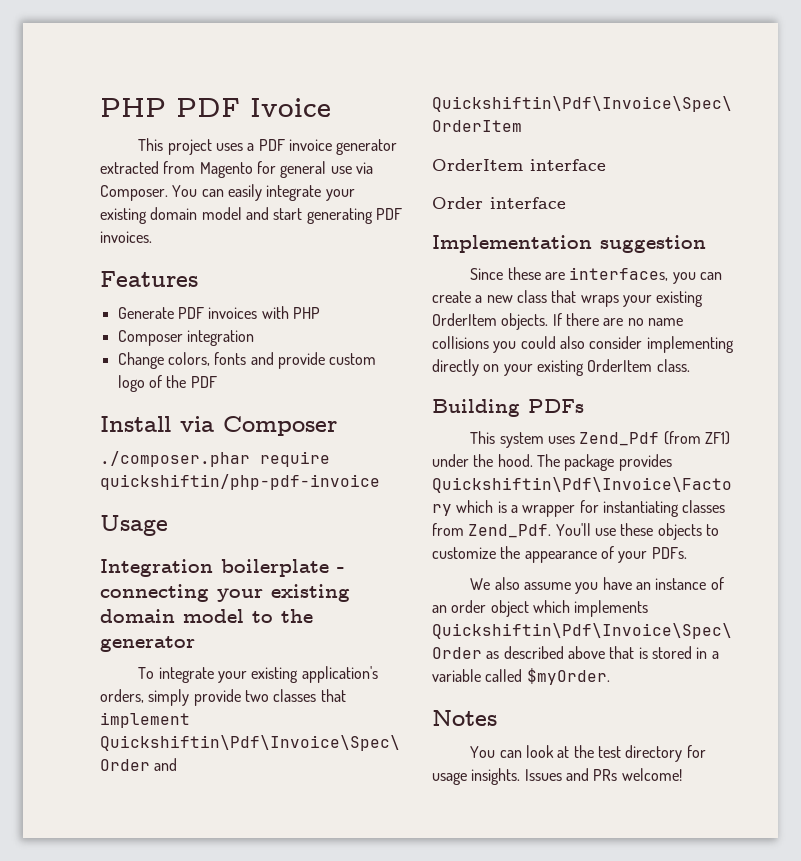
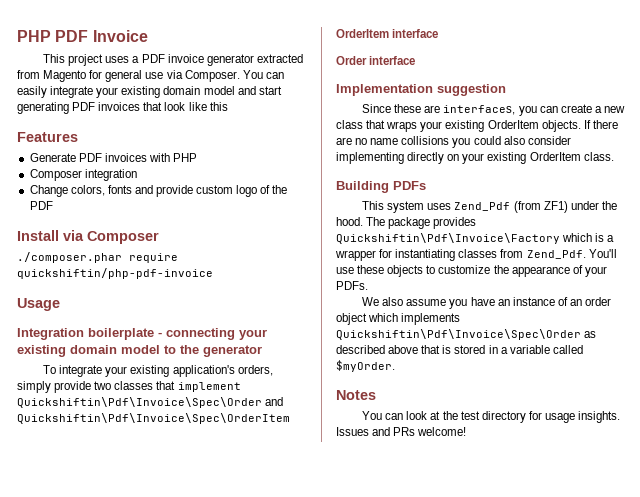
- PHP PDF Ivoice
+ PHP PDF Invoice
- You can easily integrate your existing domain model and start generating PDF invoices.
+ You can easily integrate your existing domain model and start generating PDF invoices that look like this

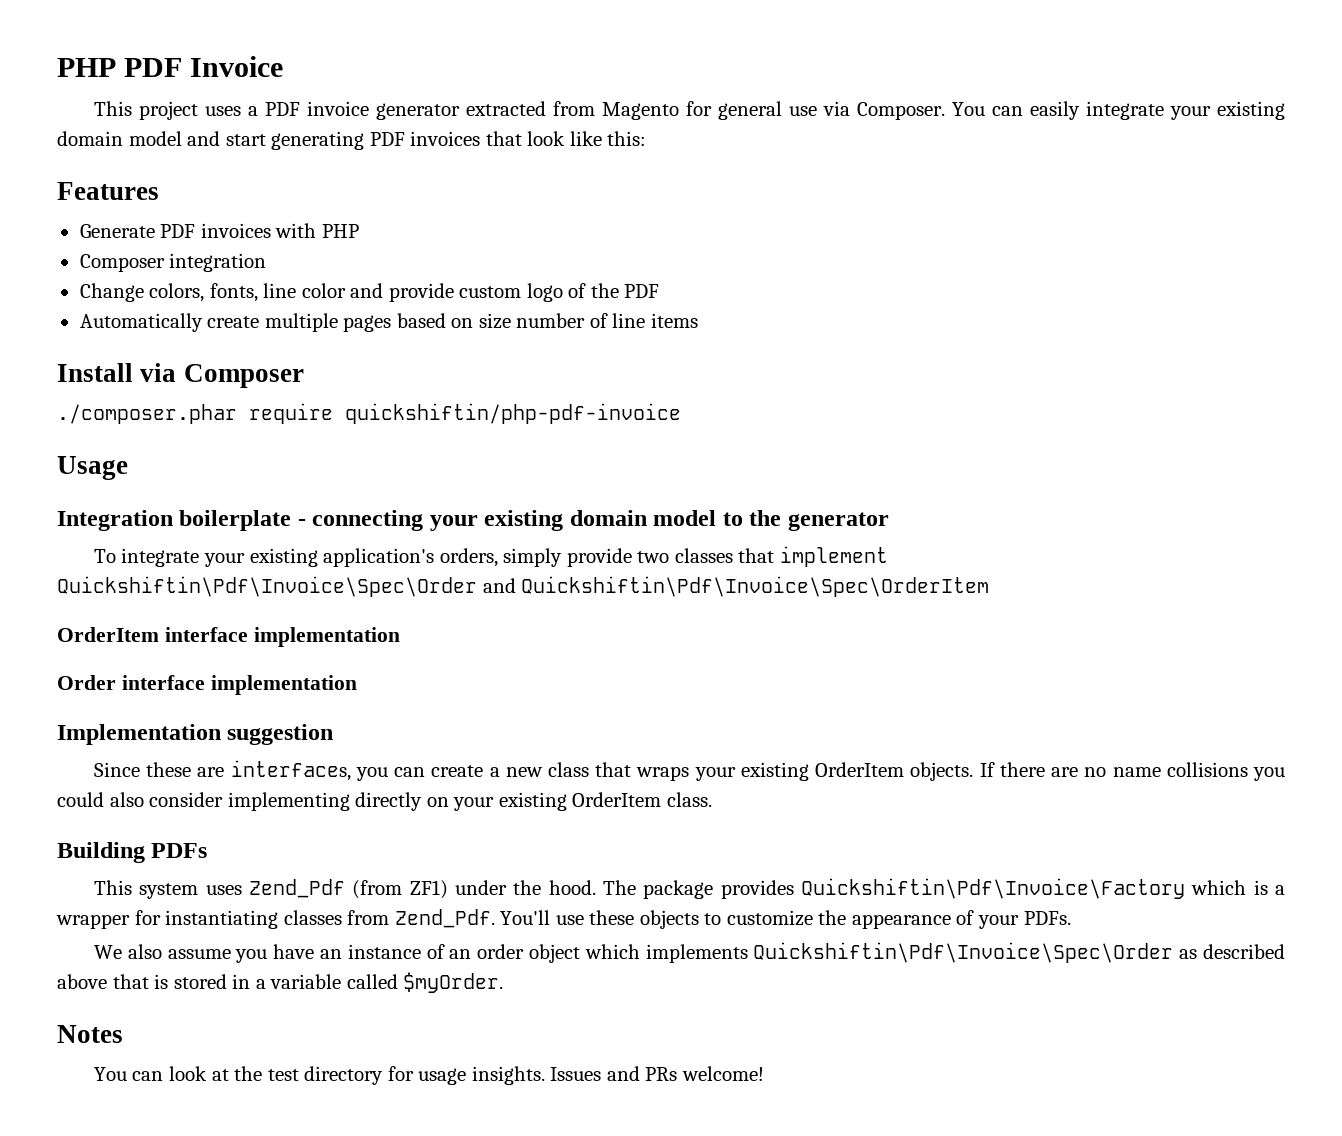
- You can easily integrate your existing domain model and start generating PDF invoices that look like this
+ You can easily integrate your existing domain model and start generating PDF invoices that look like this:
- Change colors, fonts and provide custom logo of the PDF
+ Change colors, fonts, line color and provide custom logo of the PDF
+ Automatically create multiple pages based on size number of line items
- OrderItem interface
+ OrderItem interface implementation
- Order interface
+ Order interface implementation

